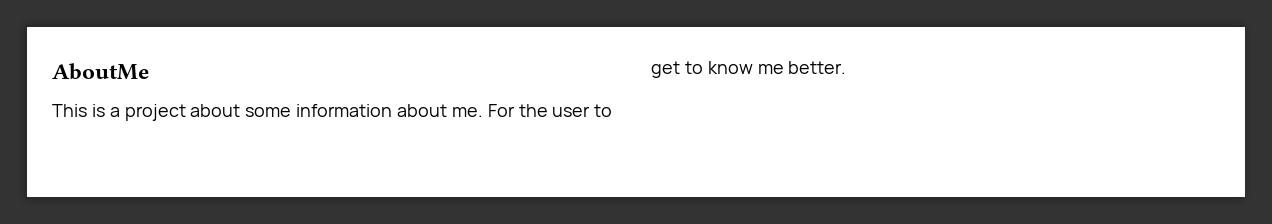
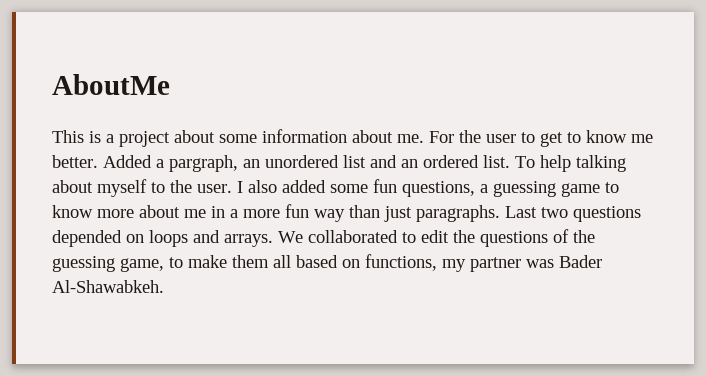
+ Added a pargraph, an unordered list and an ordered list. To help talking about myself to the user. I also added some fun questions, a guessing game to know more about me in a more fun way than just paragraphs. Last two questions depended on loops and arrays. We collaborated to edit the questions of the guessing game, to make them all based on functions, my partner was Bader Al-Shawabkeh.

